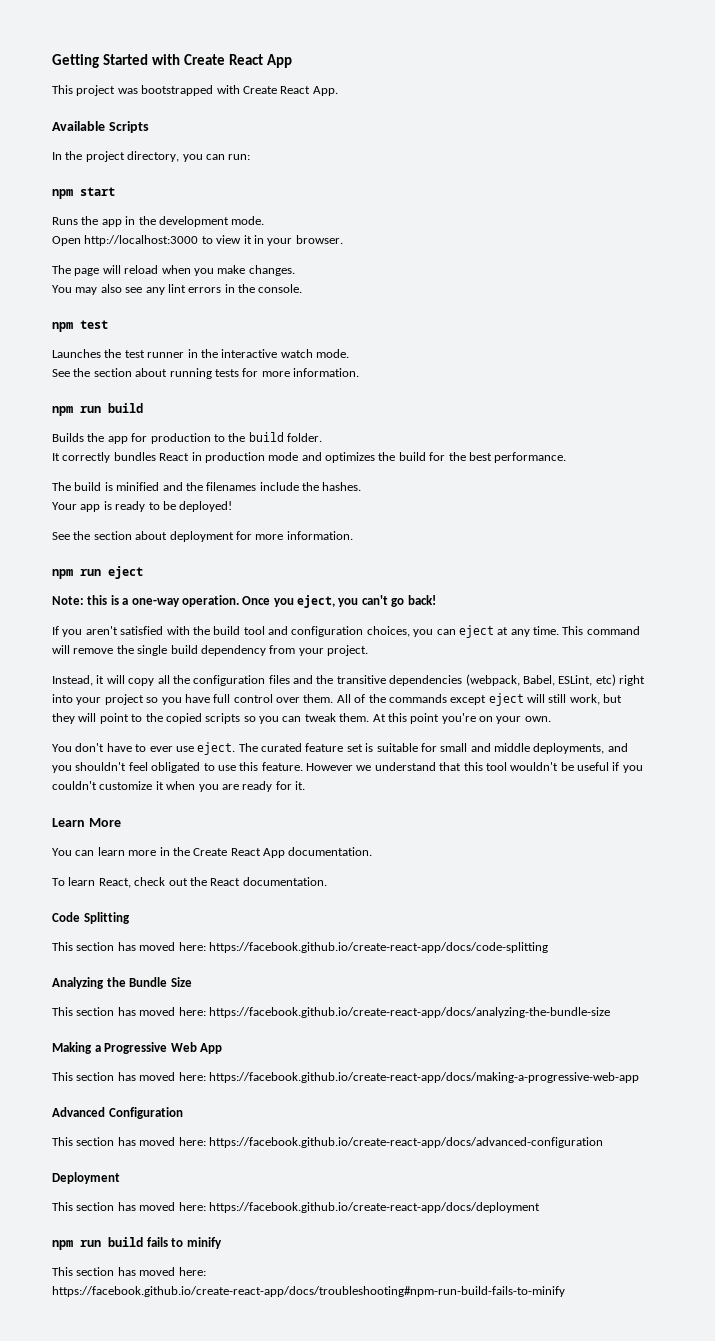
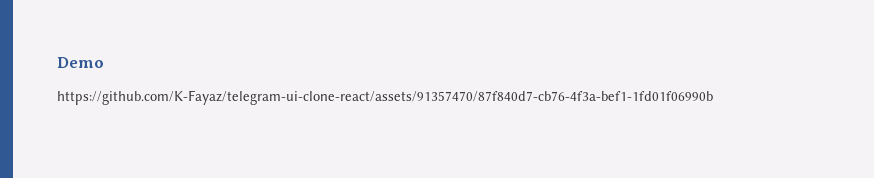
- Getting Started with Create React App
- This project was bootstrapped with Create React App.
- Available Scripts
- In the project directory, you can run:
- npm start
- Runs the app in the development mode.
- Open http://localhost:3000 to view it in your browser.
- The page will reload when you make changes.
- You may also see any lint errors in the console.
- npm test
- Launches the test runner in the interactive watch mode.
- See the section about running tests for more information.
- npm run build
- Builds the app for production to the build folder.
- It correctly bundles React in production mode and optimizes the build for the best performance.
- The build is minified and the filenames include the hashes.
- Your app is ready to be deployed!
- See the section about deployment for more information.
- npm run eject
- Note: this is a one-way operation. Once you eject, you can't go back!
- If you aren't satisfied with the build tool and configuration choices, you can eject at any time. This command will remove the single build dependency from your project.
- Instead, it will copy all the configuration files and the transitive dependencies (webpack, Babel, ESLint, etc) right into your project so you have full control over them. All of the commands except eject will still work, but they will point to the copied scripts so you can tweak them. At this point you're on your own.
- You don't have to ever use eject. The curated feature set is suitable for small and middle deployments, and you shouldn't feel obligated to use this feature. However we understand that this tool wouldn't be useful if you couldn't customize it when you are ready for it.
- Learn More
- You can learn more in the Create React App documentation.
- To learn React, check out the React documentation.
- Code Splitting
- This section has moved here: https://facebook.github.io/create-react-app/docs/code-splitting
- Analyzing the Bundle Size
- This section has moved here: https://facebook.github.io/create-react-app/docs/analyzing-the-bundle-size
- Making a Progressive Web App
- This section has moved here: https://facebook.github.io/create-react-app/docs/making-a-progressive-web-app
- Advanced Configuration
- This section has moved here: https://facebook.github.io/create-react-app/docs/advanced-configuration
- Deployment
- This section has moved here: https://facebook.github.io/create-react-app/docs/deployment
- npm run build fails to minify
- This section has moved here: https://facebook.github.io/create-react-app/docs/troubleshooting#npm-run-build-fails-to-minify
+ Demo
+ https://github.com/K-Fayaz/telegram-ui-clone-react/assets/91357470/87f840d7-cb76-4f3a-bef1-1fd01f06990b

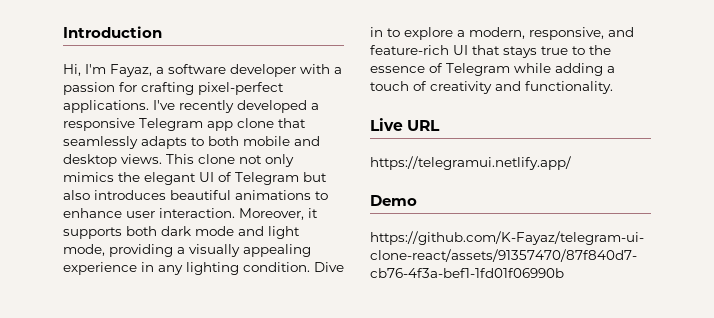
+ Introduction
+ Hi, I'm Fayaz, a software developer with a passion for crafting pixel-perfect applications. I've recently developed a responsive Telegram app clone that seamlessly adapts to both mobile and desktop views. This clone not only mimics the elegant UI of Telegram but also introduces beautiful animations to enhance user interaction. Moreover, it supports both dark mode and light mode, providing a visually appealing experience in any lighting condition. Dive in to explore a modern, responsive, and feature-rich UI that stays true to the essence of Telegram while adding a touch of creativity and functionality.
+ Live URL
+ https://telegramui.netlify.app/

